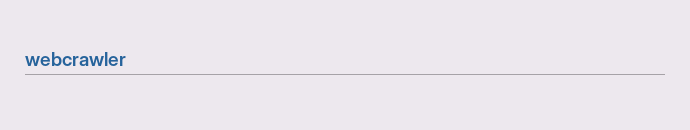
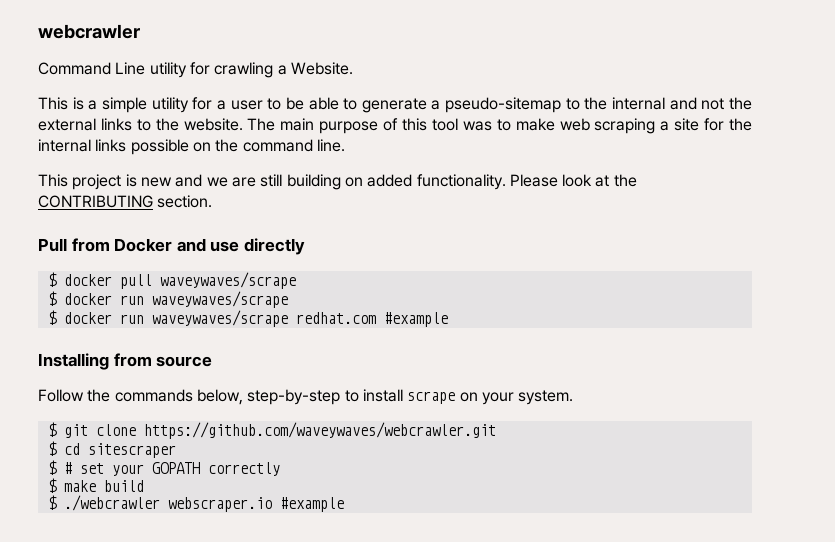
+ Command Line utility for crawling a Website.
+ This is a simple utility for a user to be able to generate a pseudo-sitemap to the internal and not the external links to the website. The main purpose of this tool was to make web scraping a site for the internal links possible on the command line.
+ This project is new and we are still building on added functionality. Please look at the CONTRIBUTING section.
+ Pull from Docker and use directly
+ $ docker pull waveywaves/scrape
+ $ docker run waveywaves/scrape
+ $ docker run waveywaves/scrape redhat.com #example
+ Installing from source
+ Follow the commands below, step-by-step to install scrape on your system.
+ $ git clone https://github.com/waveywaves/webcrawler.git
+ $ cd sitescraper
+ $ # set your GOPATH correctly
+ $ make build
+ $ ./webcrawler webscraper.io #example

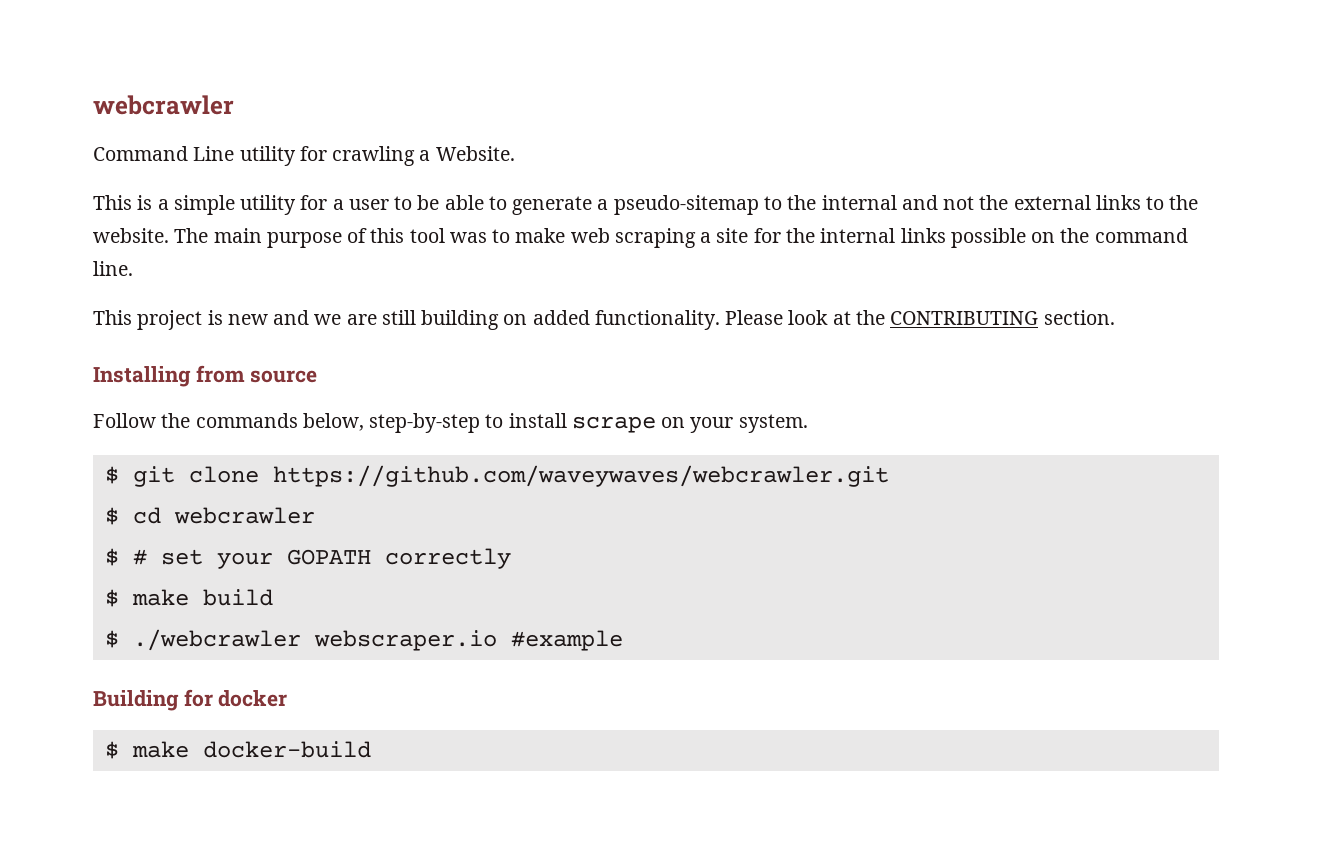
- Pull from Docker and use directly
- $ docker pull waveywaves/scrape
- $ docker run waveywaves/scrape
- $ docker run waveywaves/scrape redhat.com #example
- $ cd sitescraper
+ $ cd webcrawler
+ Building for docker
+ $ make docker-build

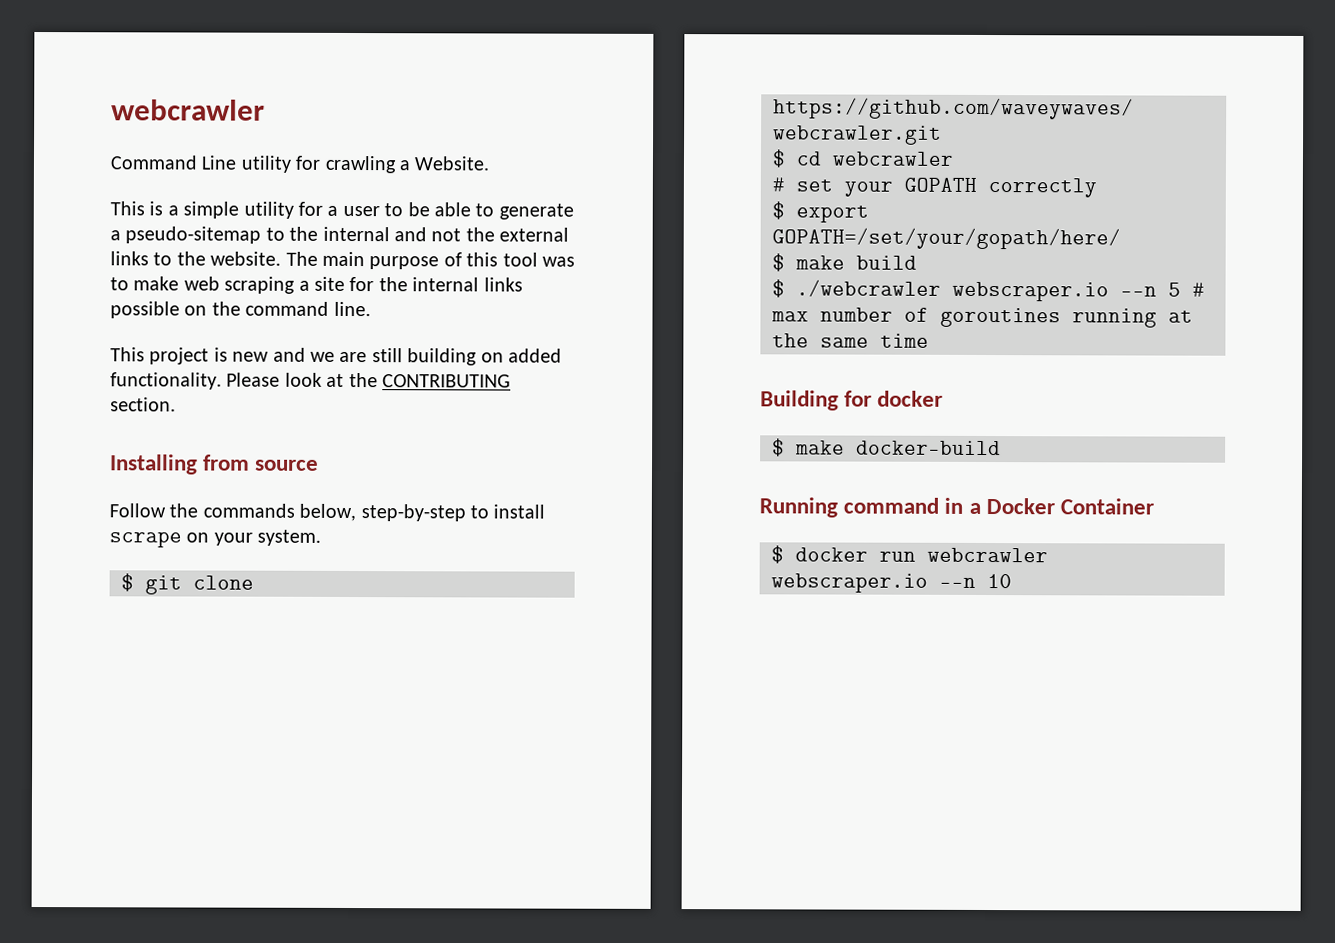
- $ # set your GOPATH correctly
+ # set your GOPATH correctly
+ $ export GOPATH=/set/your/gopath/here/
- $ ./webcrawler webscraper.io #example
+ $ ./webcrawler webscraper.io --n 5 # max number of goroutines running at the same time
+ Running command in a Docker Container
+ $ docker run webcrawler webscraper.io --n 10

